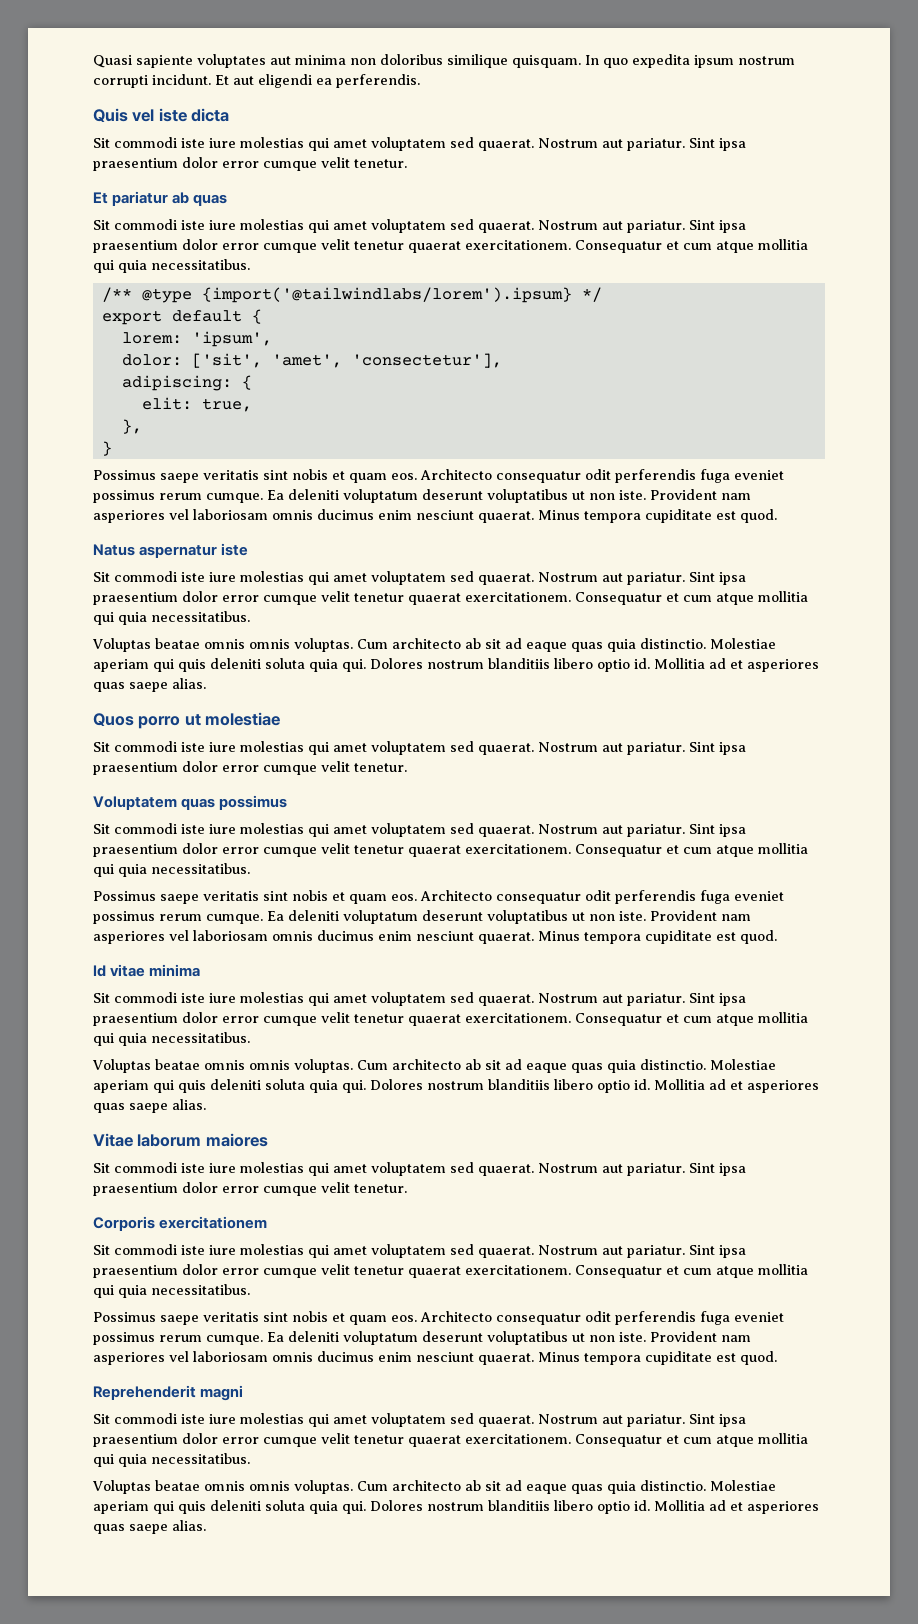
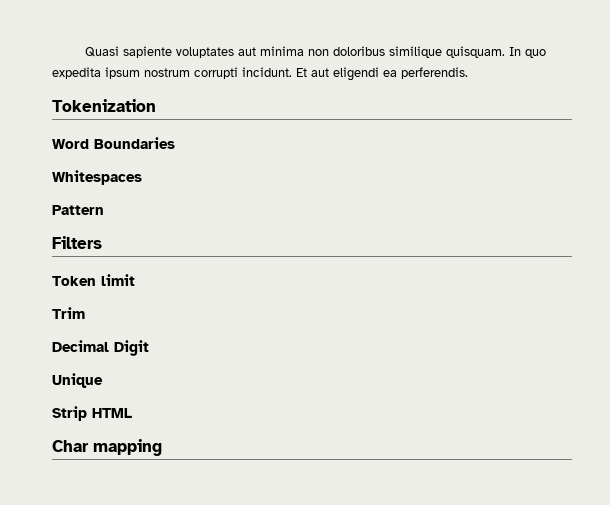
- Quis vel iste dicta
- Sit commodi iste iure molestias qui amet voluptatem sed quaerat. Nostrum aut pariatur. Sint ipsa praesentium dolor error cumque velit tenetur.
- Et pariatur ab quas
- Sit commodi iste iure molestias qui amet voluptatem sed quaerat. Nostrum aut pariatur. Sint ipsa praesentium dolor error cumque velit tenetur quaerat exercitationem. Consequatur et cum atque mollitia qui quia necessitatibus.
- /** @type {import('@tailwindlabs/lorem').ipsum} */
- export default {
- lorem: 'ipsum',
- dolor: ['sit', 'amet', 'consectetur'],
- adipiscing: {
- elit: true,
- },
- }
- Possimus saepe veritatis sint nobis et quam eos. Architecto consequatur odit perferendis fuga eveniet possimus rerum cumque. Ea deleniti voluptatum deserunt voluptatibus ut non iste. Provident nam asperiores vel laboriosam omnis ducimus enim nesciunt quaerat. Minus tempora cupiditate est quod.
- Natus aspernatur iste
- Sit commodi iste iure molestias qui amet voluptatem sed quaerat. Nostrum aut pariatur. Sint ipsa praesentium dolor error cumque velit tenetur quaerat exercitationem. Consequatur et cum atque mollitia qui quia necessitatibus.
- Voluptas beatae omnis omnis voluptas. Cum architecto ab sit ad eaque quas quia distinctio. Molestiae aperiam qui quis deleniti soluta quia qui. Dolores nostrum blanditiis libero optio id. Mollitia ad et asperiores quas saepe alias.
- Quos porro ut molestiae
- Sit commodi iste iure molestias qui amet voluptatem sed quaerat. Nostrum aut pariatur. Sint ipsa praesentium dolor error cumque velit tenetur.
- Voluptatem quas possimus
- Sit commodi iste iure molestias qui amet voluptatem sed quaerat. Nostrum aut pariatur. Sint ipsa praesentium dolor error cumque velit tenetur quaerat exercitationem. Consequatur et cum atque mollitia qui quia necessitatibus.
- Possimus saepe veritatis sint nobis et quam eos. Architecto consequatur odit perferendis fuga eveniet possimus rerum cumque. Ea deleniti voluptatum deserunt voluptatibus ut non iste. Provident nam asperiores vel laboriosam omnis ducimus enim nesciunt quaerat. Minus tempora cupiditate est quod.
- Id vitae minima
- Sit commodi iste iure molestias qui amet voluptatem sed quaerat. Nostrum aut pariatur. Sint ipsa praesentium dolor error cumque velit tenetur quaerat exercitationem. Consequatur et cum atque mollitia qui quia necessitatibus.
- Voluptas beatae omnis omnis voluptas. Cum architecto ab sit ad eaque quas quia distinctio. Molestiae aperiam qui quis deleniti soluta quia qui. Dolores nostrum blanditiis libero optio id. Mollitia ad et asperiores quas saepe alias.
- Vitae laborum maiores
- Sit commodi iste iure molestias qui amet voluptatem sed quaerat. Nostrum aut pariatur. Sint ipsa praesentium dolor error cumque velit tenetur.
- Corporis exercitationem
- Sit commodi iste iure molestias qui amet voluptatem sed quaerat. Nostrum aut pariatur. Sint ipsa praesentium dolor error cumque velit tenetur quaerat exercitationem. Consequatur et cum atque mollitia qui quia necessitatibus.
- Possimus saepe veritatis sint nobis et quam eos. Architecto consequatur odit perferendis fuga eveniet possimus rerum cumque. Ea deleniti voluptatum deserunt voluptatibus ut non iste. Provident nam asperiores vel laboriosam omnis ducimus enim nesciunt quaerat. Minus tempora cupiditate est quod.
- Reprehenderit magni
- Sit commodi iste iure molestias qui amet voluptatem sed quaerat. Nostrum aut pariatur. Sint ipsa praesentium dolor error cumque velit tenetur quaerat exercitationem. Consequatur et cum atque mollitia qui quia necessitatibus.
- Voluptas beatae omnis omnis voluptas. Cum architecto ab sit ad eaque quas quia distinctio. Molestiae aperiam qui quis deleniti soluta quia qui. Dolores nostrum blanditiis libero optio id. Mollitia ad et asperiores quas saepe alias.
+ Tokenization
+ Word Boundaries
+ Whitespaces
+ Pattern
+ Filters
+ Token limit
+ Trim
+ Decimal Digit
+ Unique
+ Strip HTML
+ Char mapping

